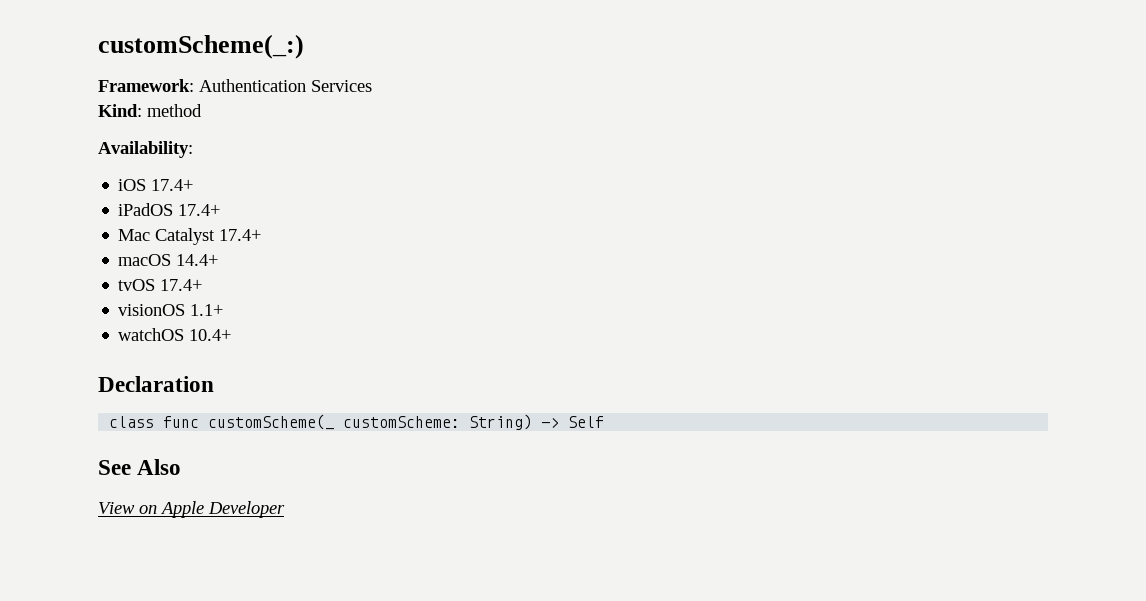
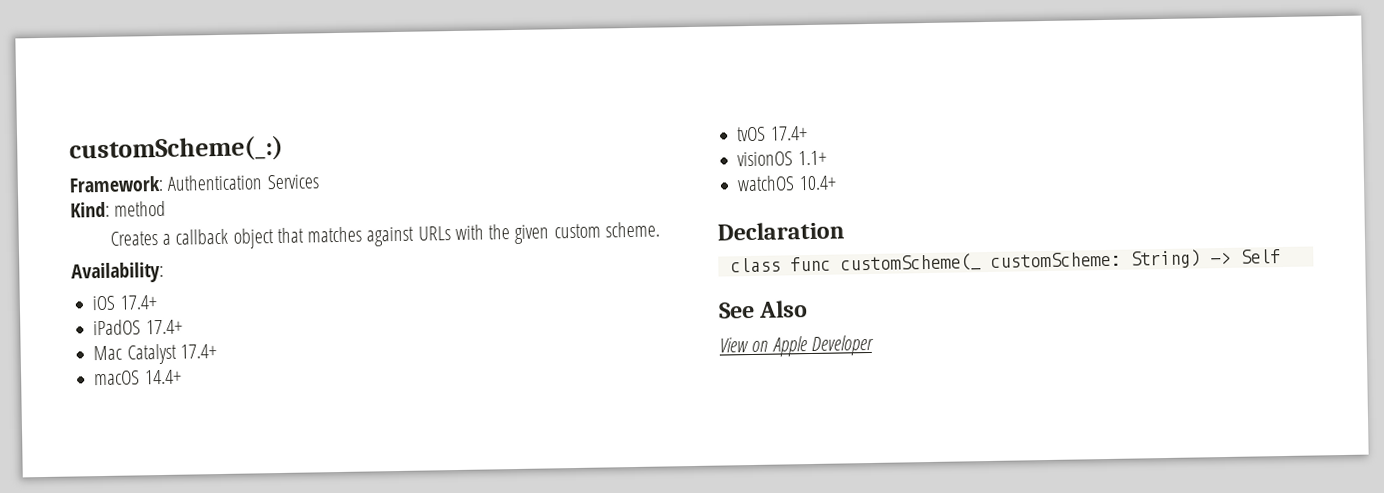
+ Creates a callback object that matches against URLs with the given custom scheme.

